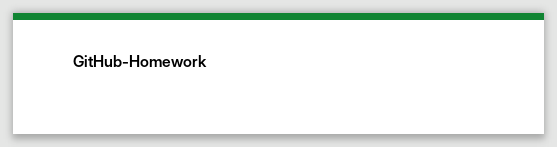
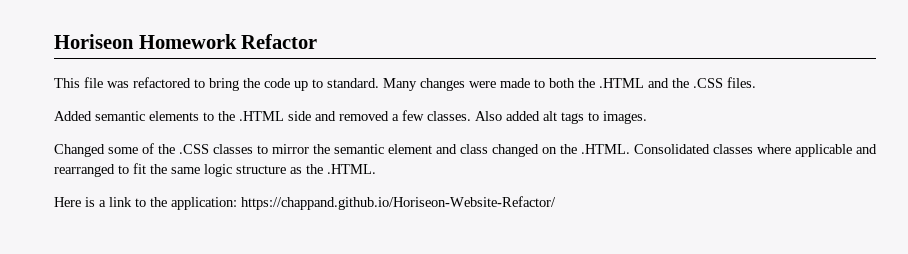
- GitHub-Homework
+ Horiseon Homework Refactor
+ This file was refactored to bring the code up to standard. Many changes were made to both the .HTML and the .CSS files.
+ Added semantic elements to the .HTML side and removed a few classes. Also added alt tags to images.
+ Changed some of the .CSS classes to mirror the semantic element and class changed on the .HTML. Consolidated classes where applicable and rearranged to fit the same logic structure as the .HTML.
+ Here is a link to the application: https://chappand.github.io/Horiseon-Website-Refactor/

